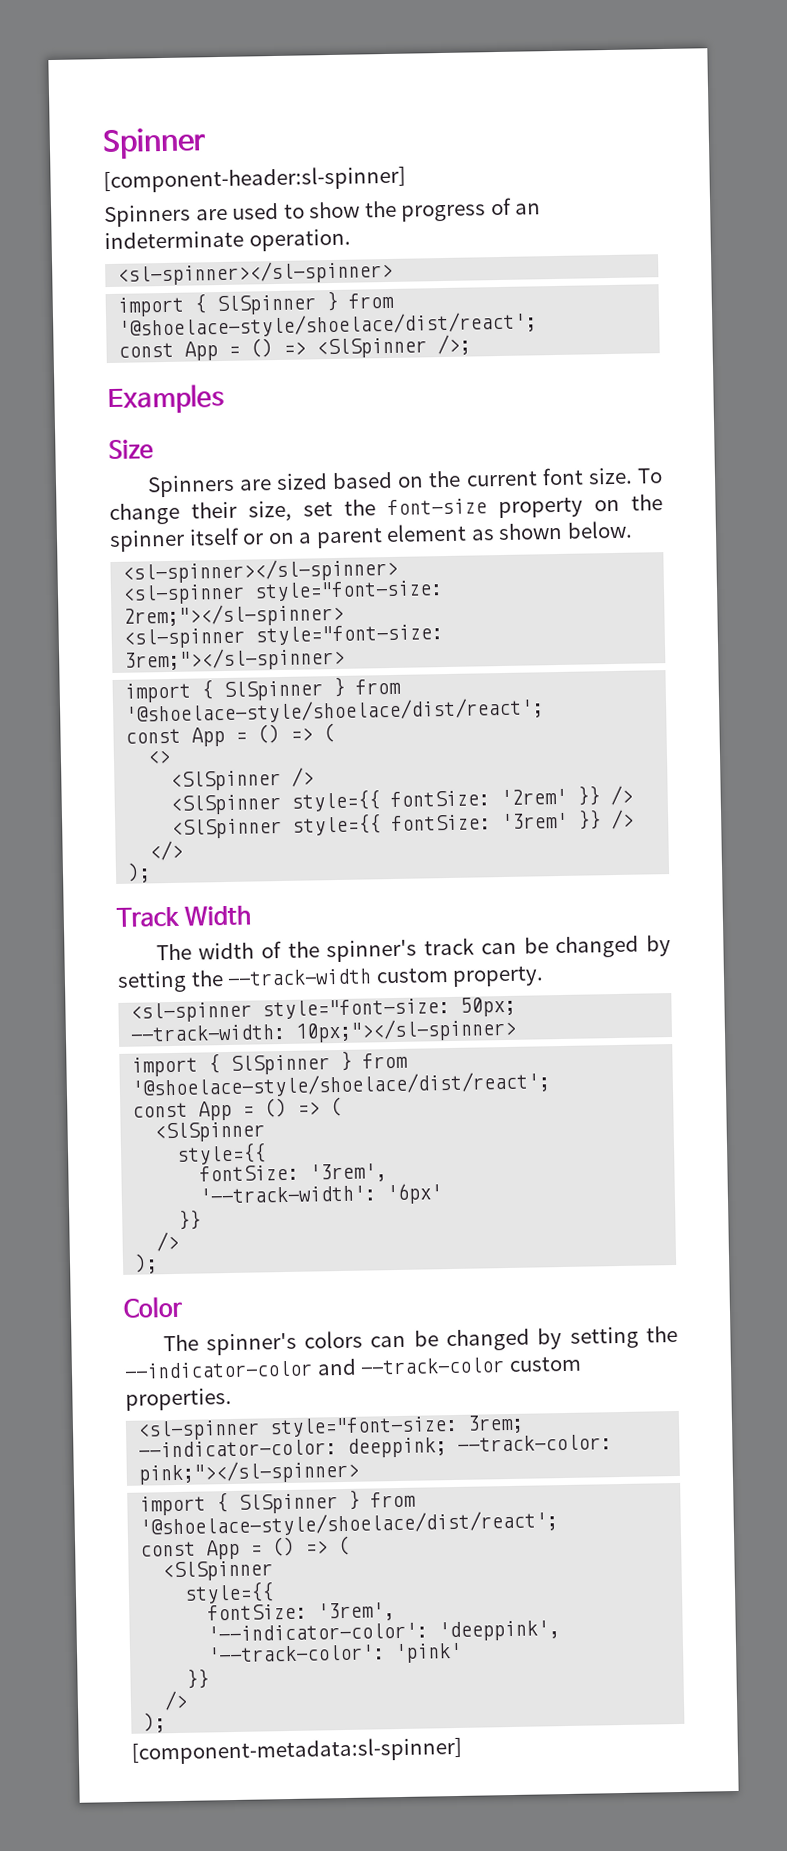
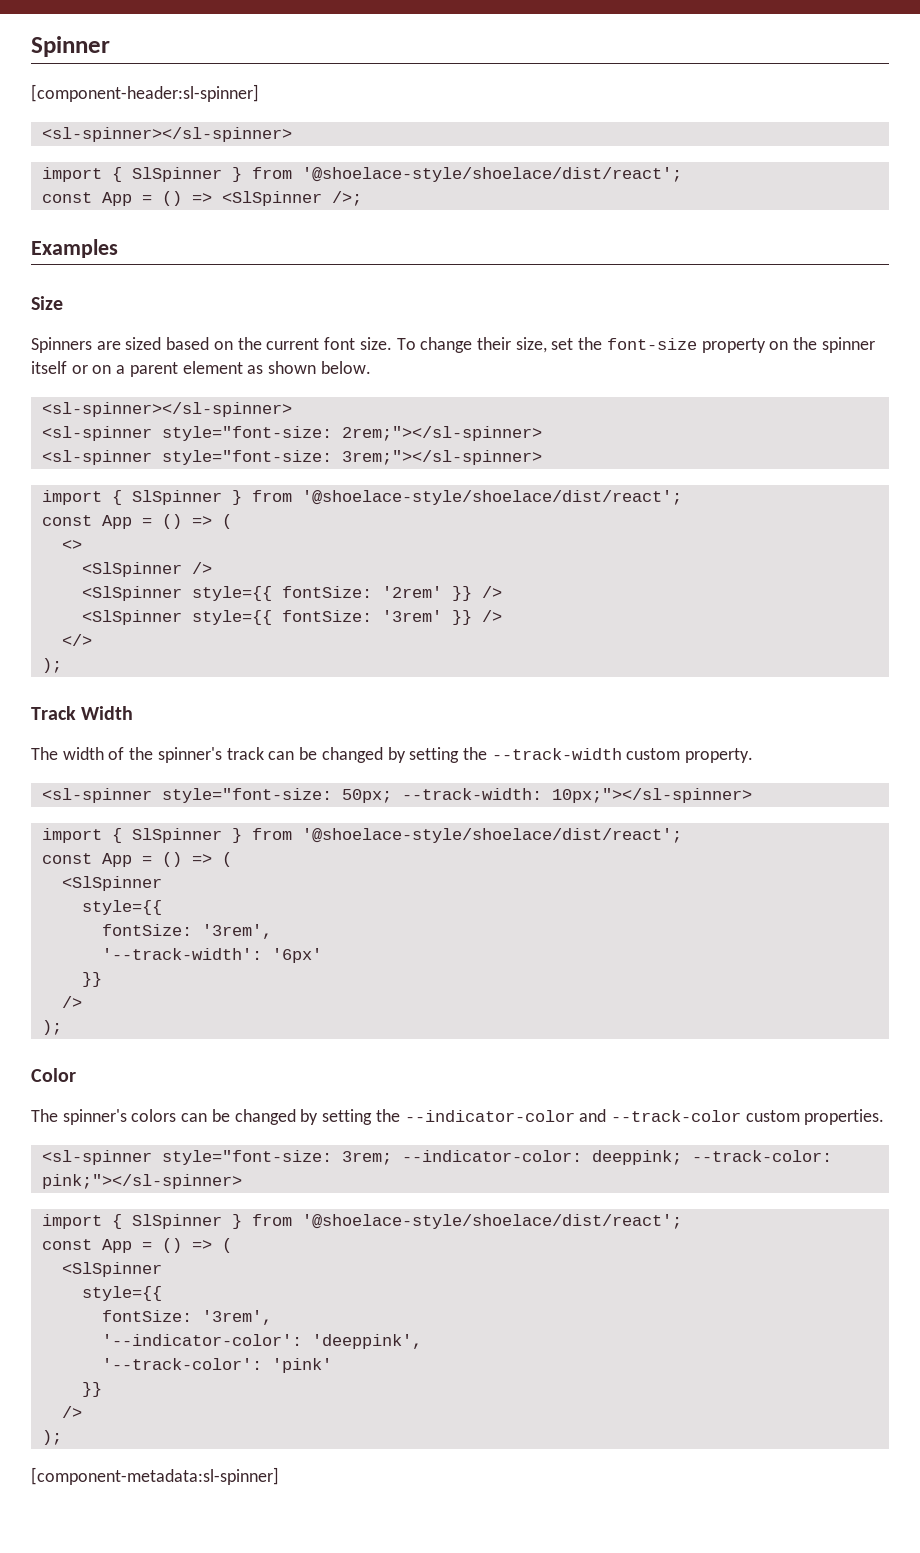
- Spinners are used to show the progress of an indeterminate operation.

